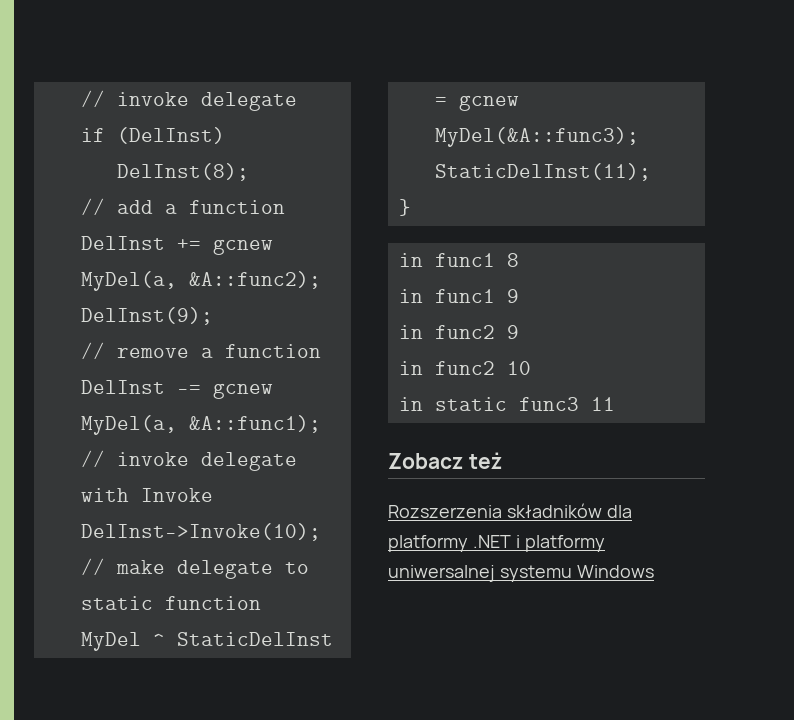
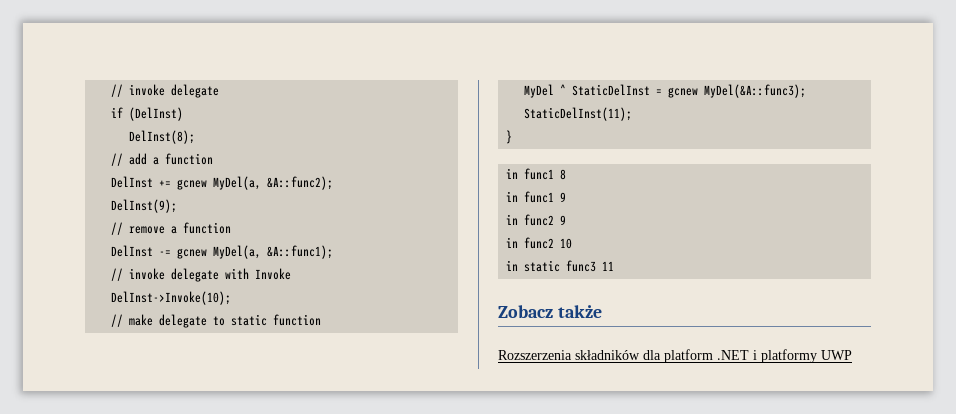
- Zobacz też
+ Zobacz także
- Rozszerzenia składników dla platformy .NET i platformy uniwersalnej systemu Windows
+ Rozszerzenia składników dla platform .NET i platformy UWP

